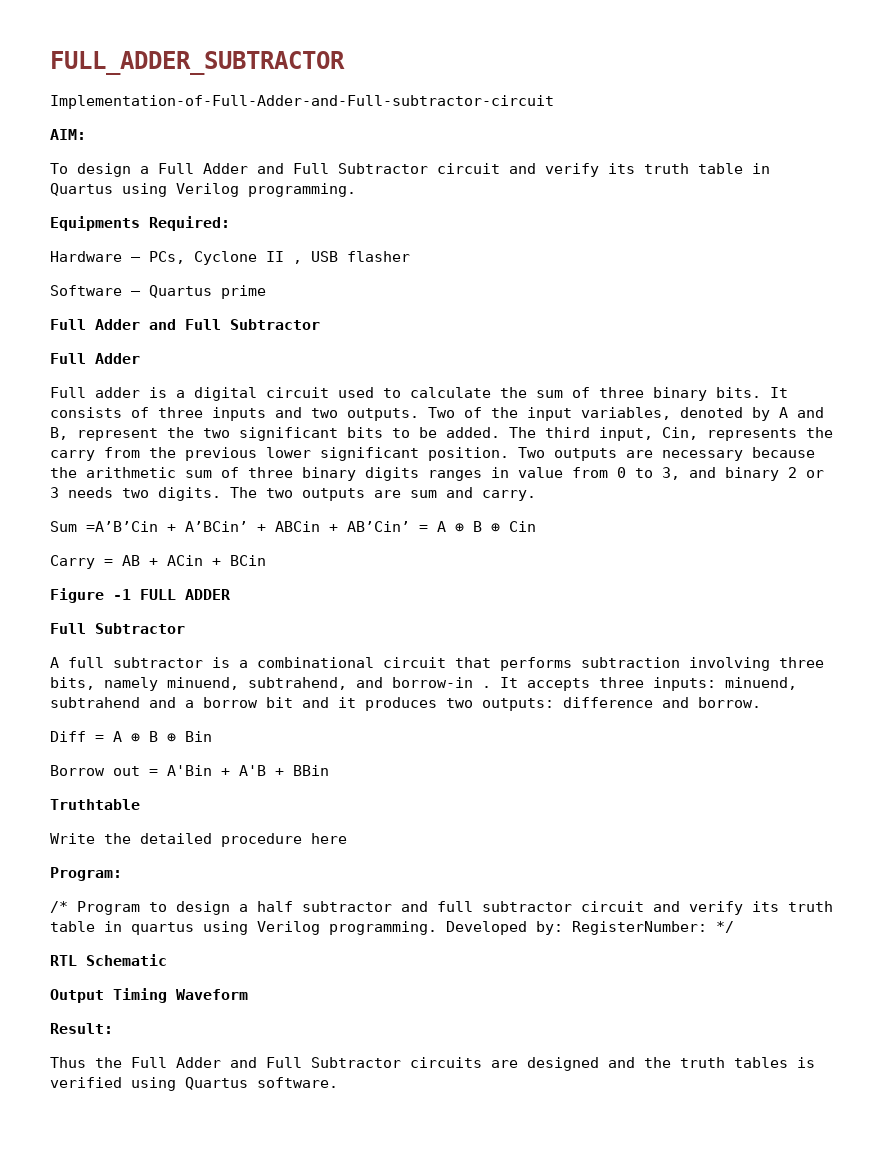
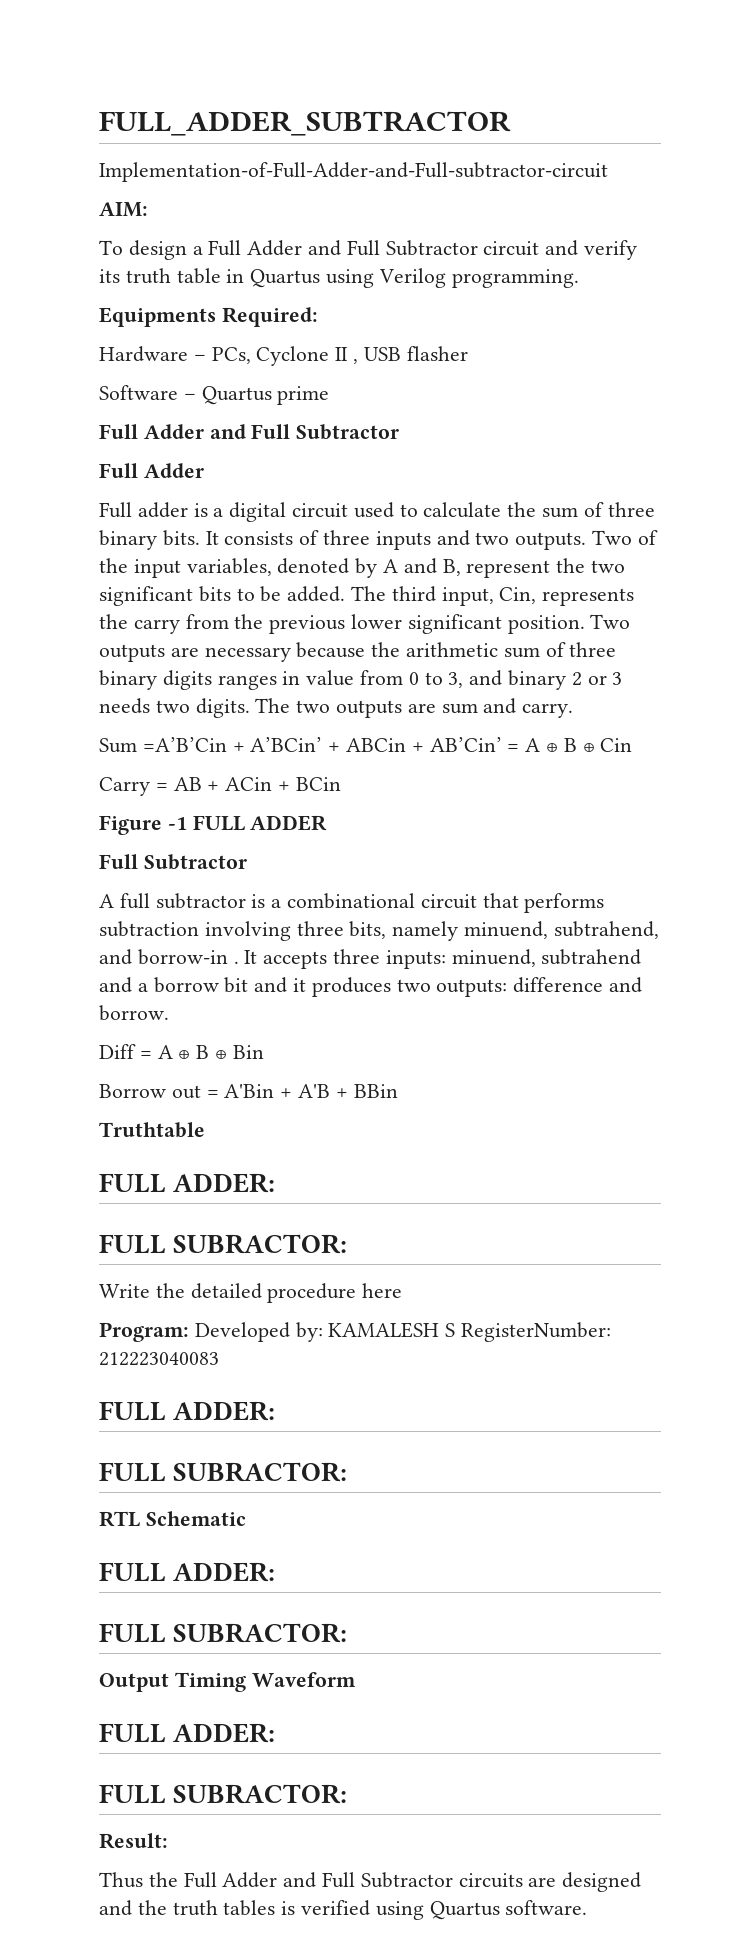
  Truthtable
+ FULL ADDER:
+ FULL SUBRACTOR:
- Program:
- /* Program to design a half subtractor and full subtractor circuit and verify its truth table in quartus using Verilog programming. Developed by: RegisterNumber: */
+ Program: Developed by: KAMALESH S RegisterNumber: 212223040083
+ FULL ADDER:
+ FULL SUBRACTOR:
  RTL Schematic
+ FULL ADDER:
+ FULL SUBRACTOR:
  Output Timing Waveform
+ FULL ADDER:
+ FULL SUBRACTOR:

